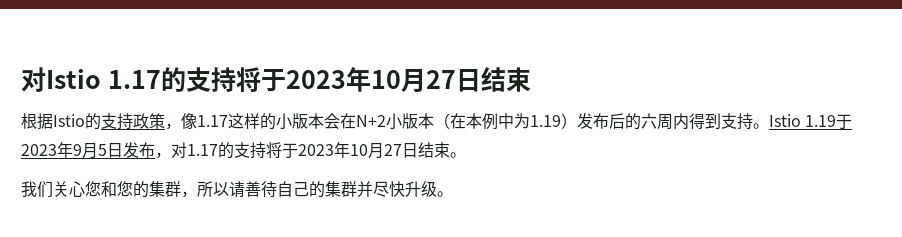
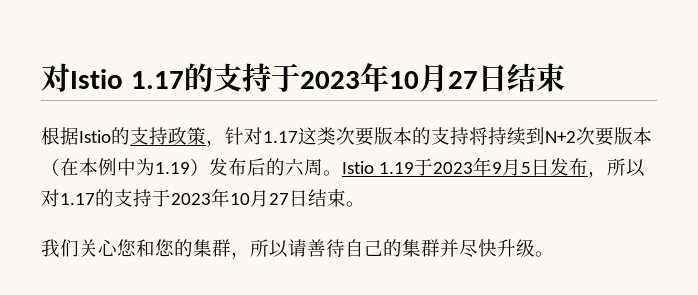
- 对Istio 1.17的支持将于2023年10月27日结束
+ 对Istio 1.17的支持于2023年10月27日结束
- 根据Istio的支持政策，像1.17这样的小版本会在N+2小版本（在本例中为1.19）发布后的六周内得到支持。
+ 根据Istio的支持政策，针对1.17这类次要版本的支持将持续到N+2次要版本（在本例中为1.19）发布后的六周。
- Istio 1.19于2023年9月5日发布，对1.17的支持将于2023年10月27日结束。
+ Istio 1.19于2023年9月5日发布，所以对1.17的支持于2023年10月27日结束。

